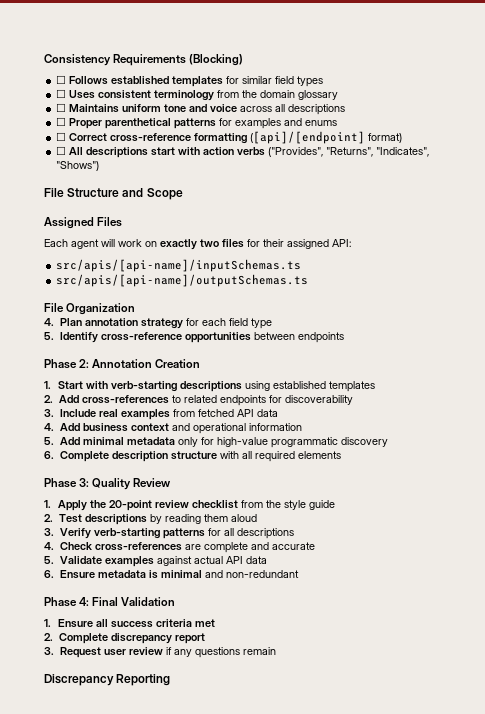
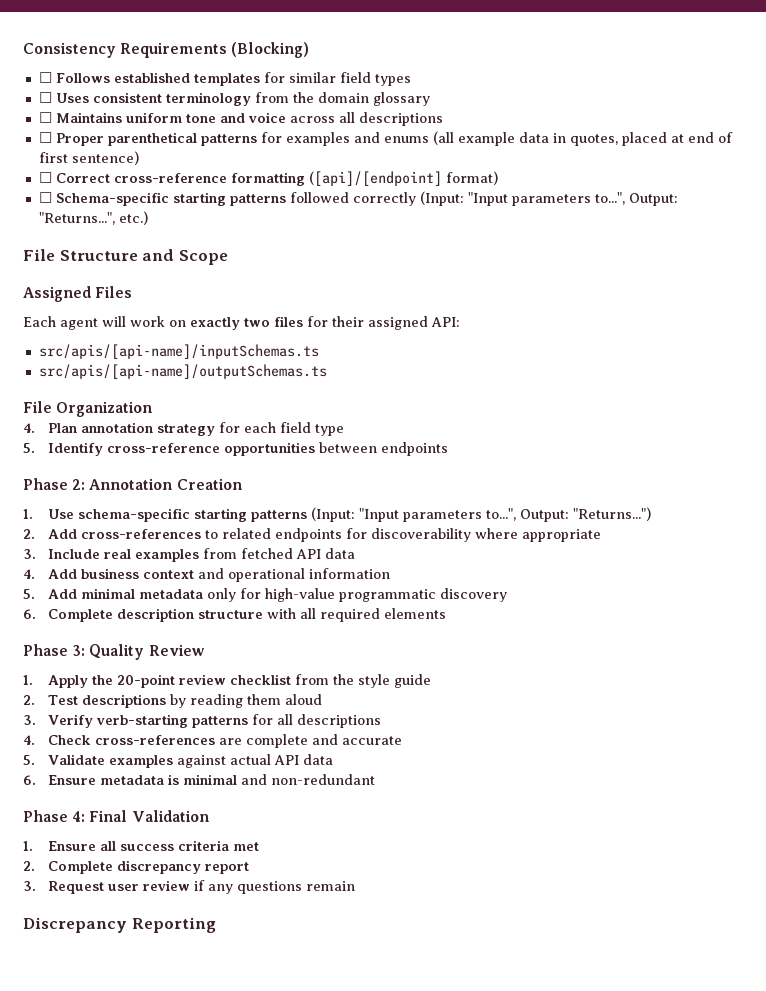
- ☐ Proper parenthetical patterns for examples and enums
+ ☐ Proper parenthetical patterns for examples and enums (all example data in quotes, placed at end of first sentence)
- ☐ All descriptions start with action verbs ("Provides", "Returns", "Indicates", "Shows")
+ ☐ Schema-specific starting patterns followed correctly (Input: "Input parameters to...", Output: "Returns...", etc.)
- 1. Start with verb-starting descriptions using established templates
+ 1. Use schema-specific starting patterns (Input: "Input parameters to...", Output: "Returns...")
- 2. Add cross-references to related endpoints for discoverability
+ 2. Add cross-references to related endpoints for discoverability where appropriate

